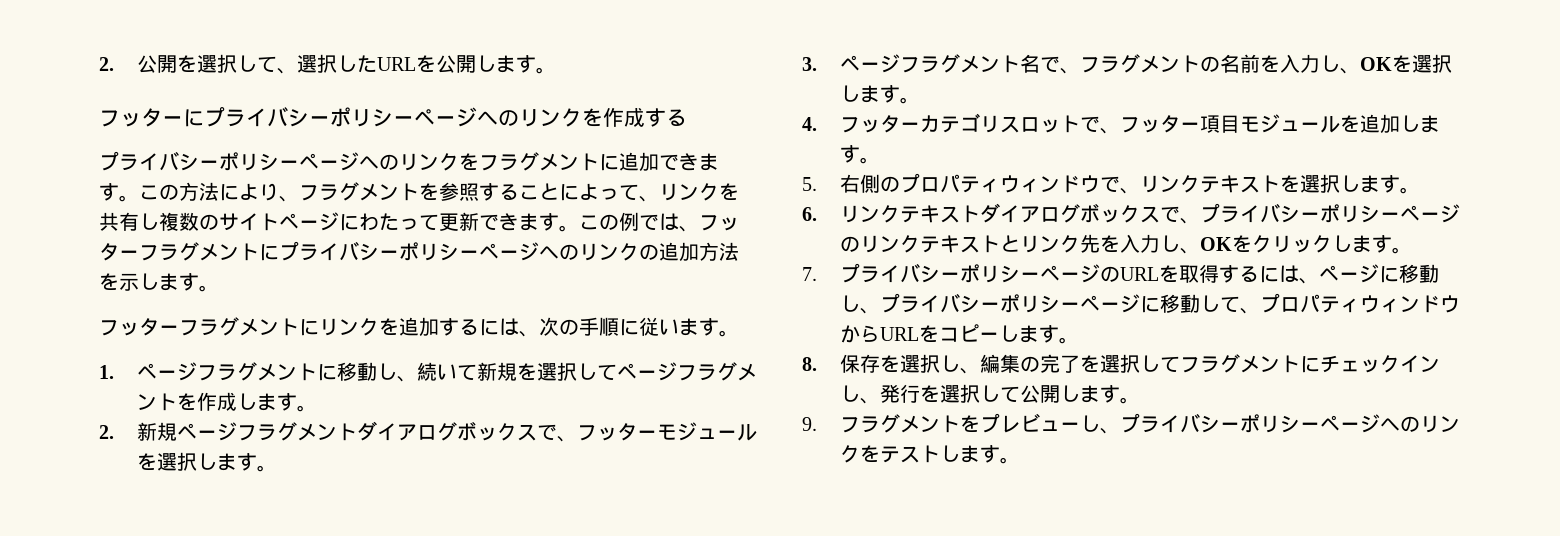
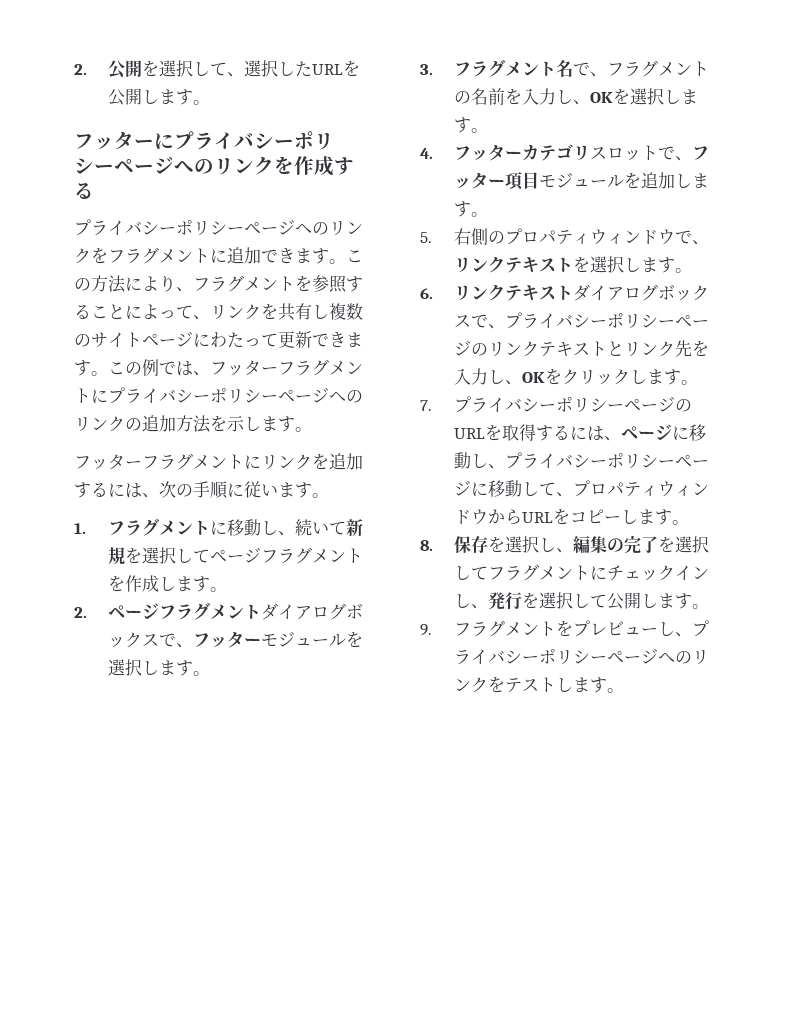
- 1.ページフラグメントに移動し、続いて新規を選択してページフラグメントを作成します。
+ 1.フラグメントに移動し、続いて新規を選択してページフラグメントを作成します。
- 2.新規ページフラグメントダイアログボックスで、フッターモジュールを選択します。
+ 2.ページフラグメントダイアログボックスで、フッターモジュールを選択します。
- 3.ページフラグメント名で、フラグメントの名前を入力し、OKを選択します。
+ 3.フラグメント名で、フラグメントの名前を入力し、OKを選択します。

